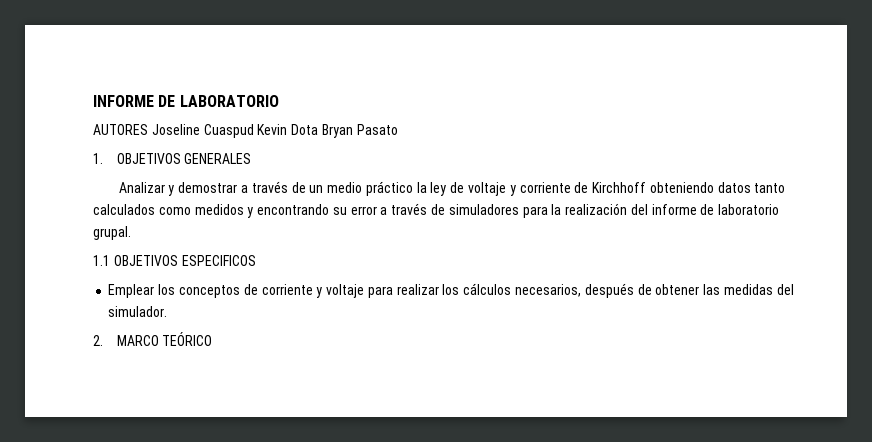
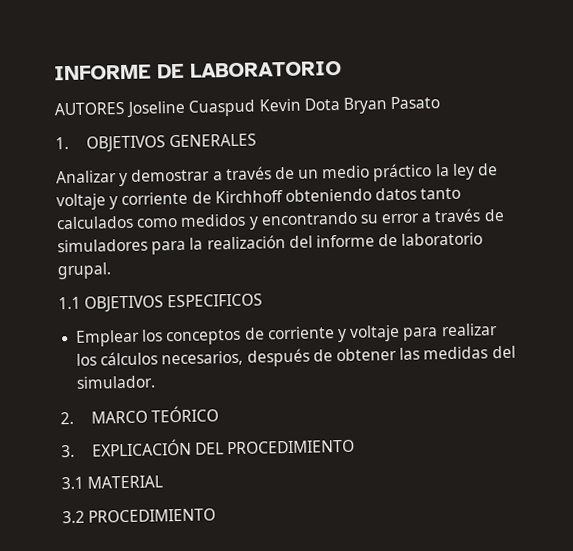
+ 3. EXPLICACIÓN DEL PROCEDIMIENTO
+ 3.1 MATERIAL
+ 3.2 PROCEDIMIENTO

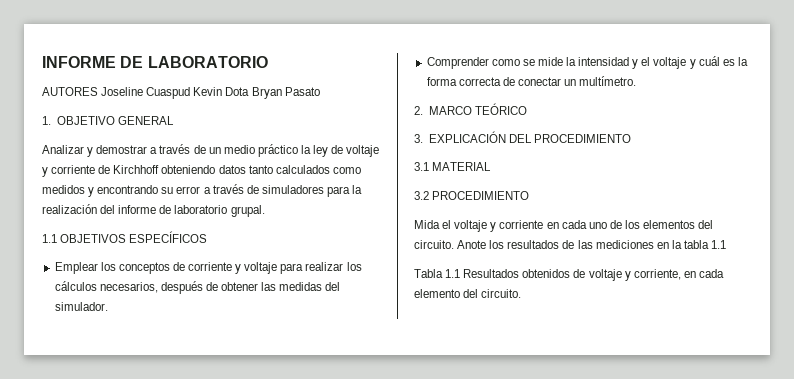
- 1. OBJETIVOS GENERALES
+ 1. OBJETIVO GENERAL
- 1.1 OBJETIVOS ESPECIFICOS
+ 1.1 OBJETIVOS ESPECÍFICOS
+ Comprender como se mide la intensidad y el voltaje y cuál es la forma correcta de conectar un multímetro.
+ Mida el voltaje y corriente en cada uno de los elementos del circuito. Anote los resultados de las mediciones en la tabla 1.1
+ Tabla 1.1 Resultados obtenidos de voltaje y corriente, en cada elemento del circuito.

